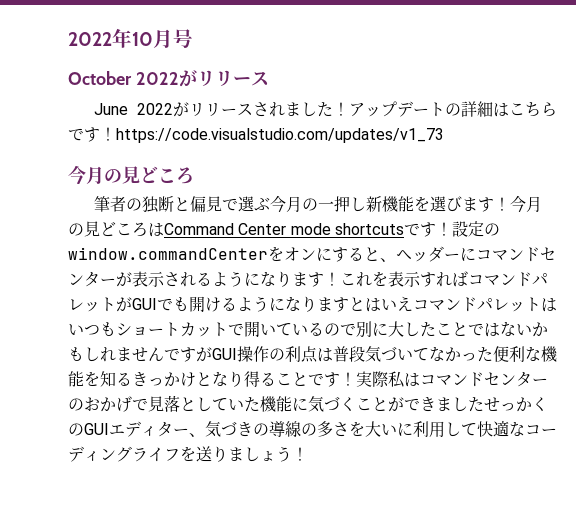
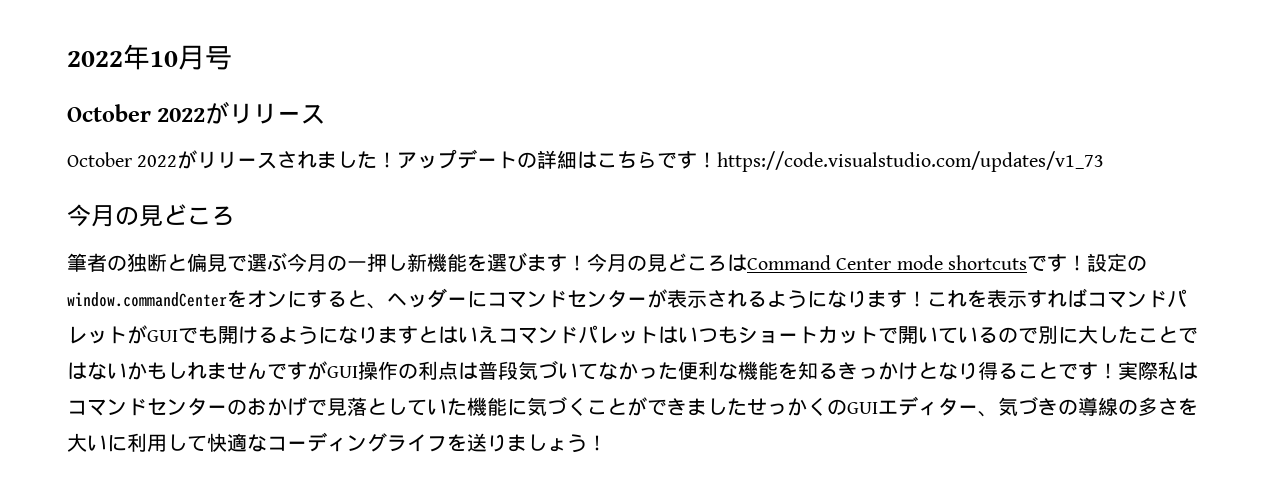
- June 2022がリリースされました！
+ October 2022がリリースされました！

